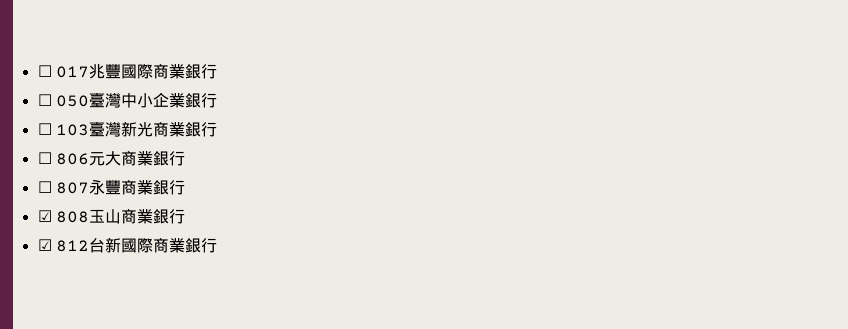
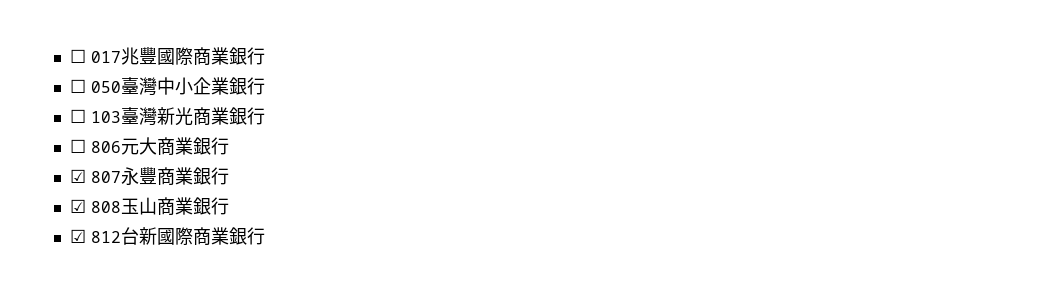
- ☐ 807永豐商業銀行
+ ☑ 807永豐商業銀行

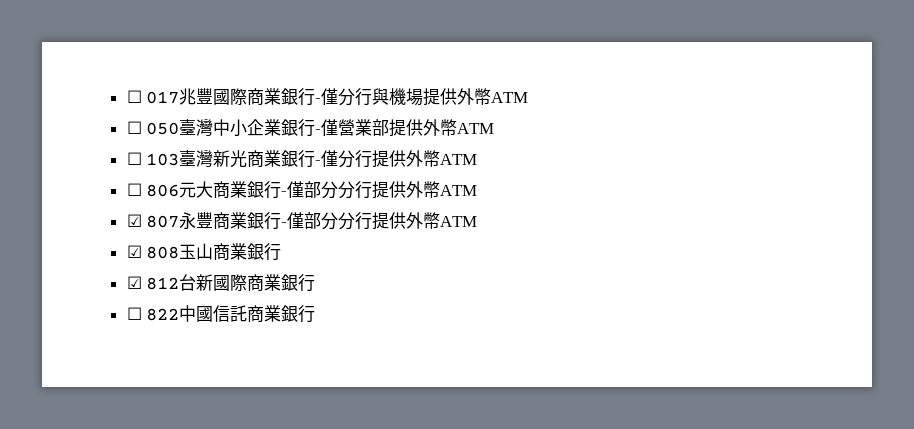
- ☐ 017兆豐國際商業銀行
+ ☐ 017兆豐國際商業銀行-僅分行與機場提供外幣ATM
- ☐ 050臺灣中小企業銀行
+ ☐ 050臺灣中小企業銀行-僅營業部提供外幣ATM
- ☐ 103臺灣新光商業銀行
+ ☐ 103臺灣新光商業銀行-僅分行提供外幣ATM
- ☐ 806元大商業銀行
+ ☐ 806元大商業銀行-僅部分分行提供外幣ATM
- ☑ 807永豐商業銀行
+ ☑ 807永豐商業銀行-僅部分分行提供外幣ATM
+ ☐ 822中國信託商業銀行

